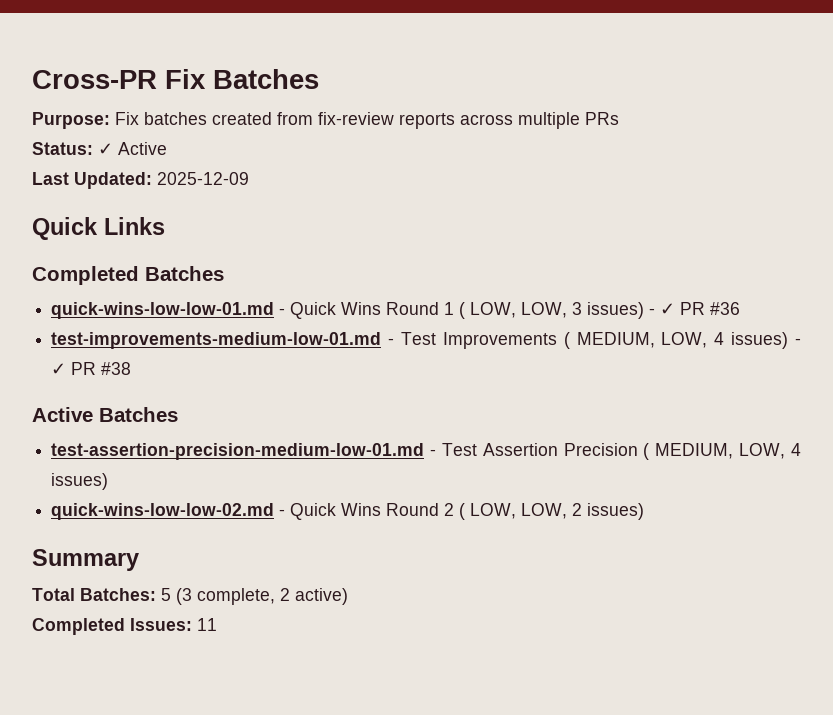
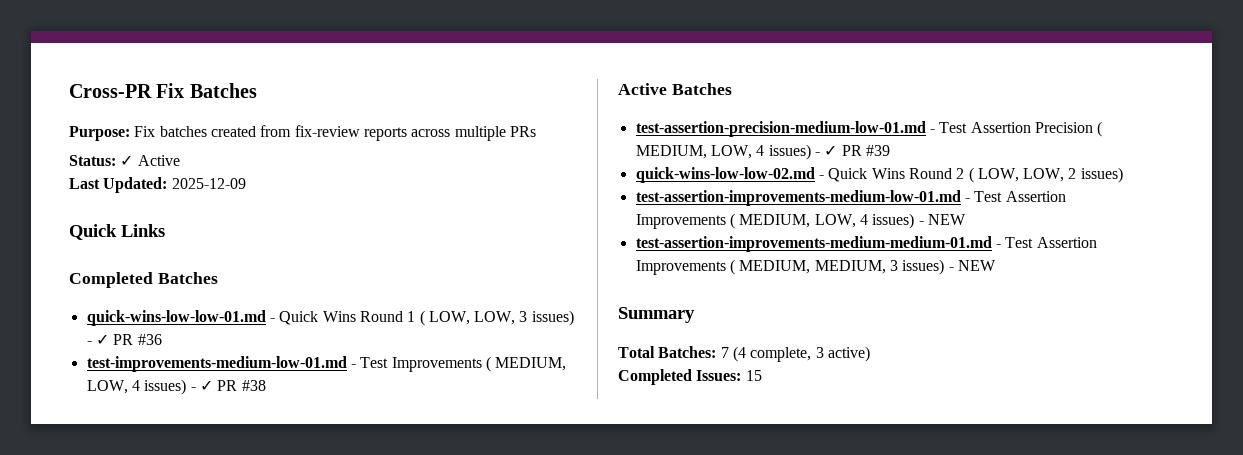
- test-assertion-precision-medium-low-01.md - Test Assertion Precision ( MEDIUM, LOW, 4 issues)
+ test-assertion-precision-medium-low-01.md - Test Assertion Precision ( MEDIUM, LOW, 4 issues) - ✓ PR #39
+ test-assertion-improvements-medium-low-01.md - Test Assertion Improvements ( MEDIUM, LOW, 4 issues) - NEW
+ test-assertion-improvements-medium-medium-01.md - Test Assertion Improvements ( MEDIUM, MEDIUM, 3 issues) - NEW
- Total Batches: 5 (3 complete, 2 active)
+ Total Batches: 7 (4 complete, 3 active)
- Completed Issues: 11
+ Completed Issues: 15

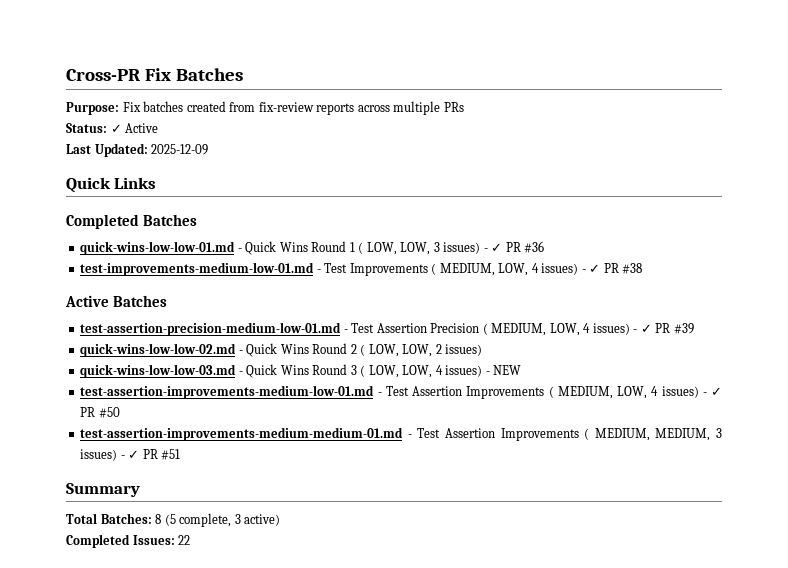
+ quick-wins-low-low-03.md - Quick Wins Round 3 ( LOW, LOW, 4 issues) - NEW
- test-assertion-improvements-medium-low-01.md - Test Assertion Improvements ( MEDIUM, LOW, 4 issues) - NEW
+ test-assertion-improvements-medium-low-01.md - Test Assertion Improvements ( MEDIUM, LOW, 4 issues) - ✓ PR #50
- test-assertion-improvements-medium-medium-01.md - Test Assertion Improvements ( MEDIUM, MEDIUM, 3 issues) - NEW
+ test-assertion-improvements-medium-medium-01.md - Test Assertion Improvements ( MEDIUM, MEDIUM, 3 issues) - ✓ PR #51
- Total Batches: 7 (4 complete, 3 active)
+ Total Batches: 8 (5 complete, 3 active)
- Completed Issues: 15
+ Completed Issues: 22

